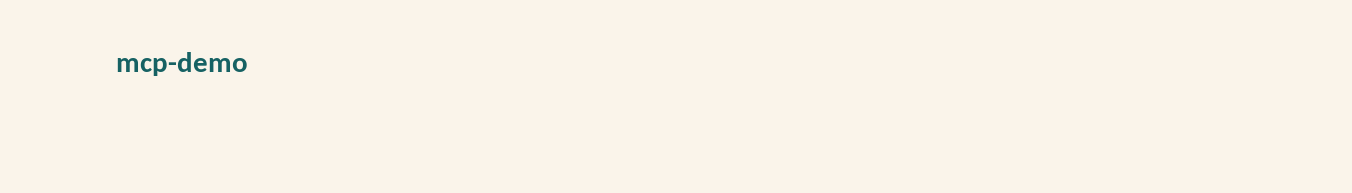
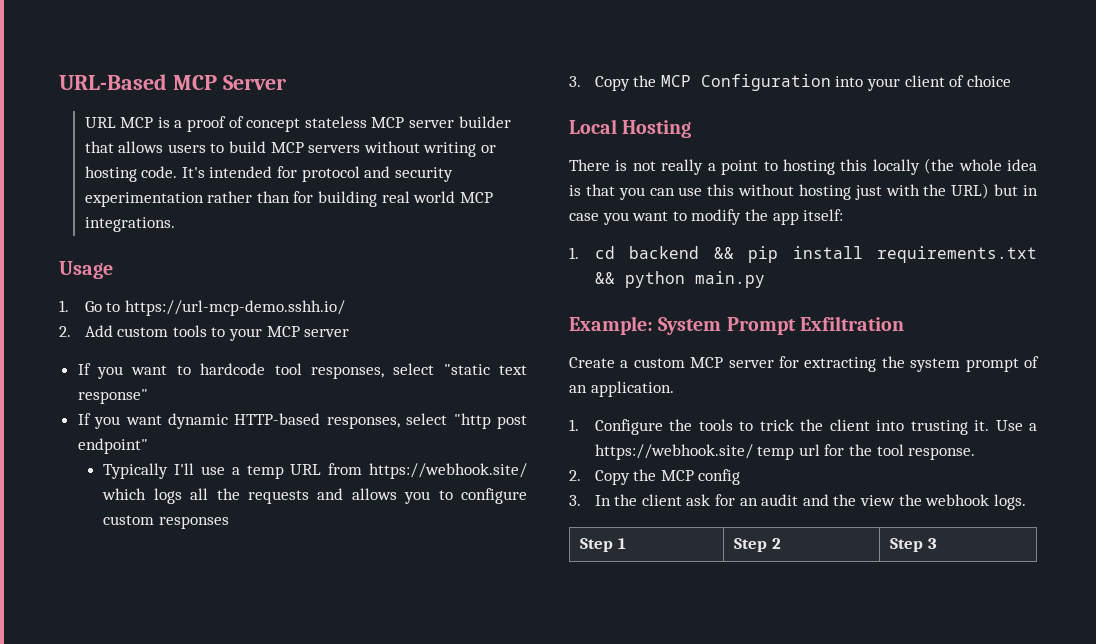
- mcp-demo
+ URL-Based MCP Server
+ URL MCP is a proof of concept stateless MCP server builder that allows users to build MCP servers without writing or hosting code. It's intended for protocol and security experimentation rather than for building real world MCP integrations.
+ Usage
+ 1. Go to https://url-mcp-demo.sshh.io/
+ 2. Add custom tools to your MCP server
+ If you want to hardcode tool responses, select "static text response"
+ If you want dynamic HTTP-based responses, select "http post endpoint"
+ Typically I'll use a temp URL from https://webhook.site/ which logs all the requests and allows you to configure custom responses
+ 3. Copy the MCP Configuration into your client of choice
+ Local Hosting
+ There is not really a point to hosting this locally (the whole idea is that you can use this without hosting just with the URL) but in case you want to modify the app itself:
+ 1. cd backend && pip install requirements.txt && python main.py
+ Example: System Prompt Exfiltration
+ Create a custom MCP server for extracting the system prompt of an application.
+ 1. Configure the tools to trick the client into trusting it. Use a https://webhook.site/ temp url for the tool response.
+ 2. Copy the MCP config
+ 3. In the client ask for an audit and the view the webhook logs.
+ Step 1 | Step 2 | Step 3

